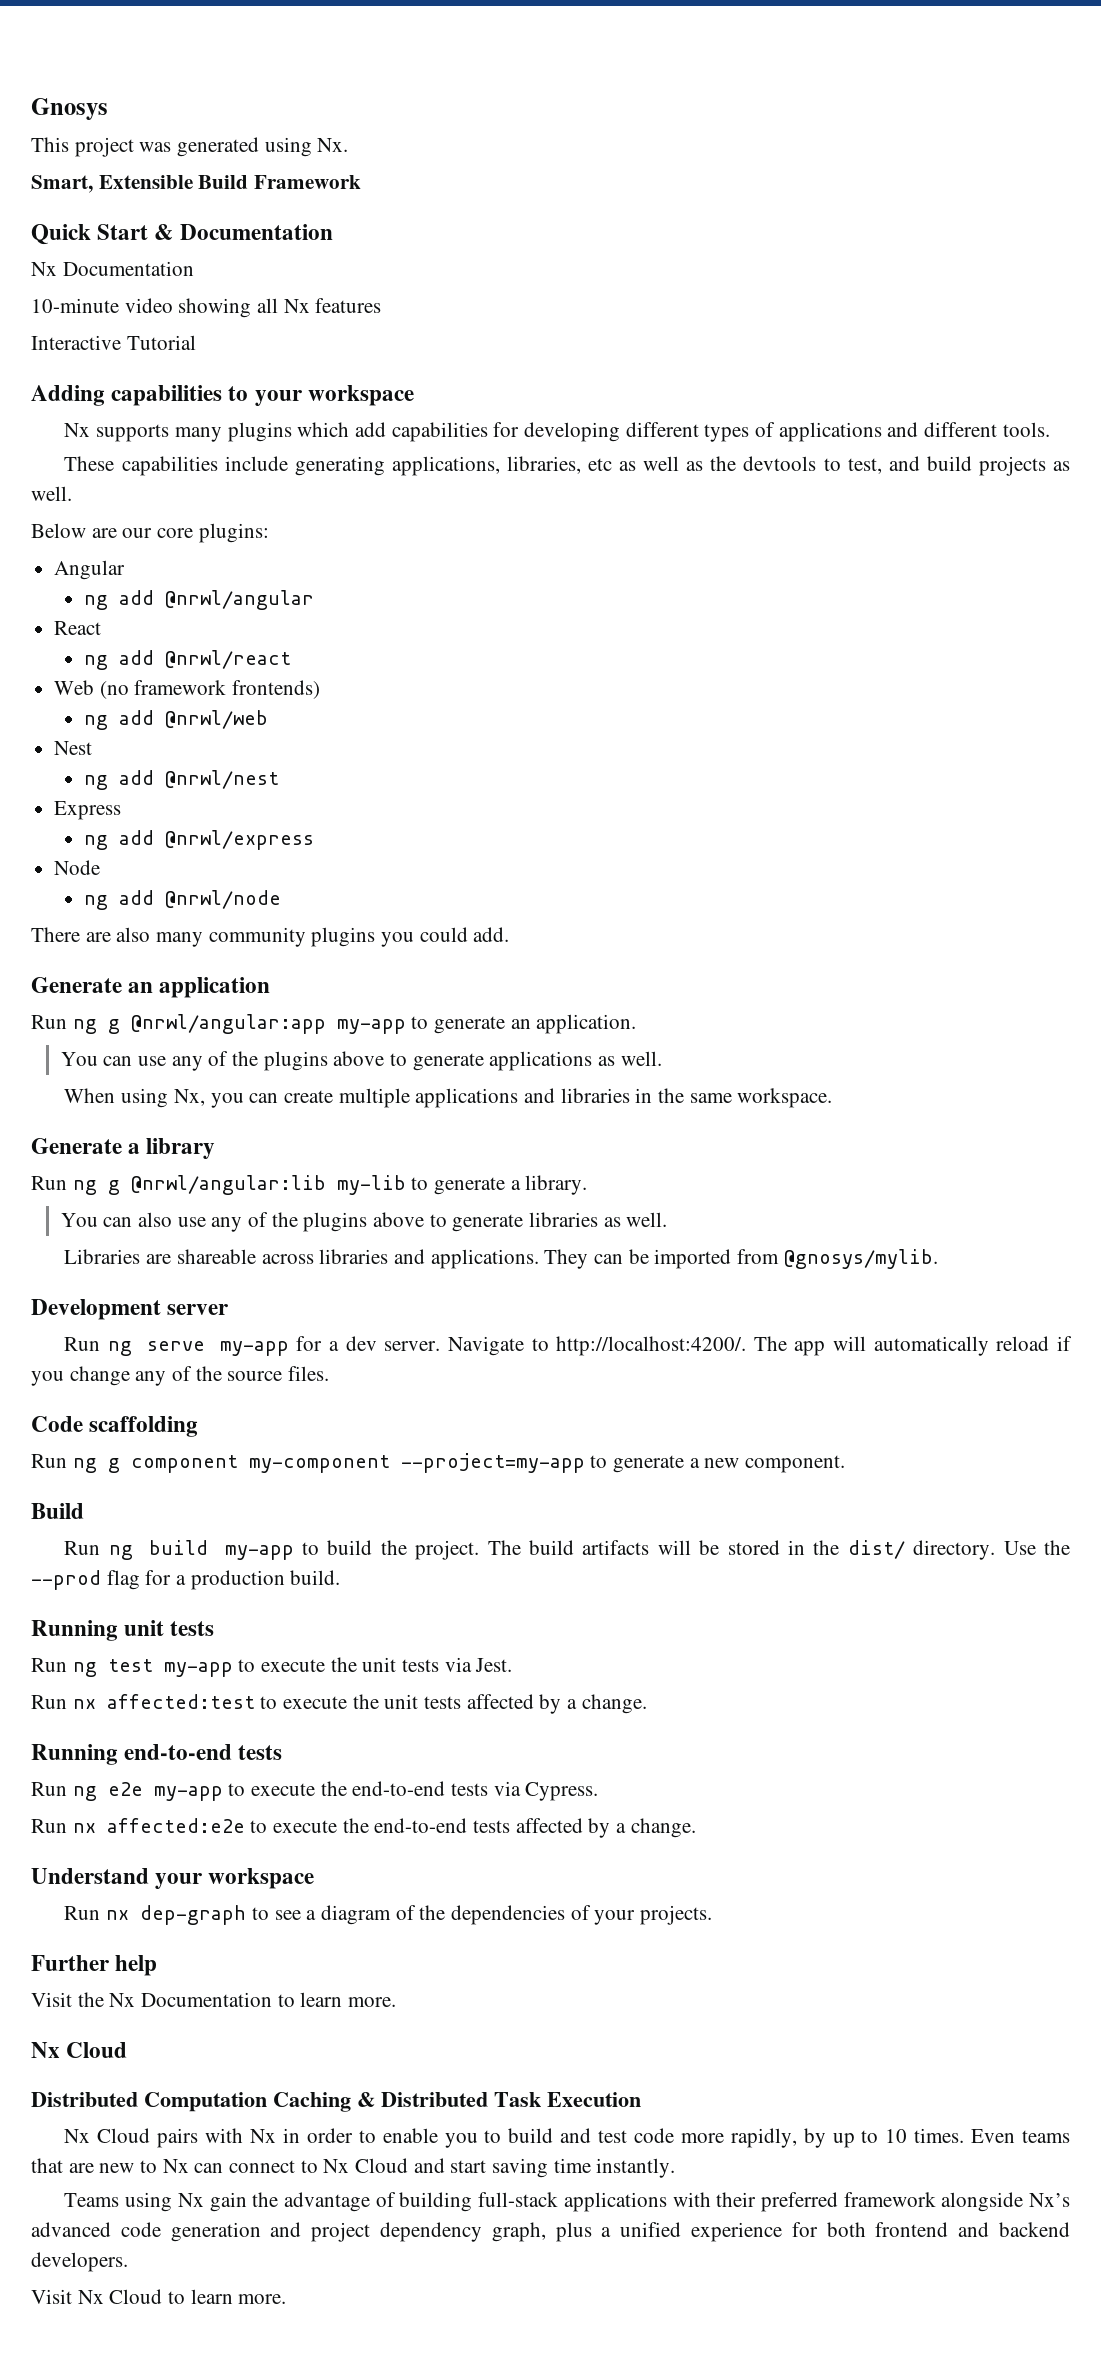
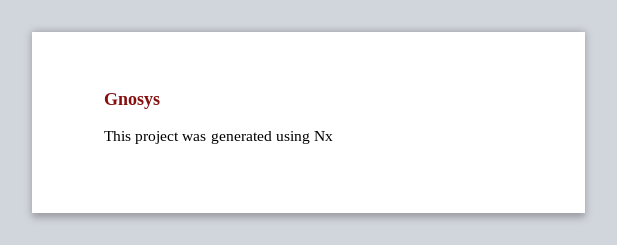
- This project was generated using Nx.
- Smart, Extensible Build Framework
- Quick Start & Documentation
- Nx Documentation
- 10-minute video showing all Nx features
- Interactive Tutorial
- Adding capabilities to your workspace
- Nx supports many plugins which add capabilities for developing different types of applications and different tools.
- These capabilities include generating applications, libraries, etc as well as the devtools to test, and build projects as well.
- Below are our core plugins:
- Angular
- ng add @nrwl/angular
- React
- ng add @nrwl/react
- Web (no framework frontends)
- ng add @nrwl/web
- Nest
- ng add @nrwl/nest
- Express
- ng add @nrwl/express
- Node
- ng add @nrwl/node
- There are also many community plugins you could add.
- Generate an application
- Run ng g @nrwl/angular:app my-app to generate an application.
- You can use any of the plugins above to generate applications as well.
- When using Nx, you can create multiple applications and libraries in the same workspace.
- Generate a library
- Run ng g @nrwl/angular:lib my-lib to generate a library.
- You can also use any of the plugins above to generate libraries as well.
- Libraries are shareable across libraries and applications. They can be imported from @gnosys/mylib.
- Development server
- Run ng serve my-app for a dev server. Navigate to http://localhost:4200/. The app will automatically reload if you change any of the source files.
- Code scaffolding
- Run ng g component my-component --project=my-app to generate a new component.
- Build
- Run ng build my-app to build the project. The build artifacts will be stored in the dist/ directory. Use the --prod flag for a production build.
- Running unit tests
- Run ng test my-app to execute the unit tests via Jest.
- Run nx affected:test to execute the unit tests affected by a change.
- Running end-to-end tests
- Run ng e2e my-app to execute the end-to-end tests via Cypress.
- Run nx affected:e2e to execute the end-to-end tests affected by a change.
- Understand your workspace
- Run nx dep-graph to see a diagram of the dependencies of your projects.
- Further help
- Visit the Nx Documentation to learn more.
- Nx Cloud
- Distributed Computation Caching & Distributed Task Execution
- Nx Cloud pairs with Nx in order to enable you to build and test code more rapidly, by up to 10 times. Even teams that are new to Nx can connect to Nx Cloud and start saving time instantly.
- Teams using Nx gain the advantage of building full-stack applications with their preferred framework alongside Nx’s advanced code generation and project dependency graph, plus a unified experience for both frontend and backend developers.
- Visit Nx Cloud to learn more.
+ This project was generated using Nx

